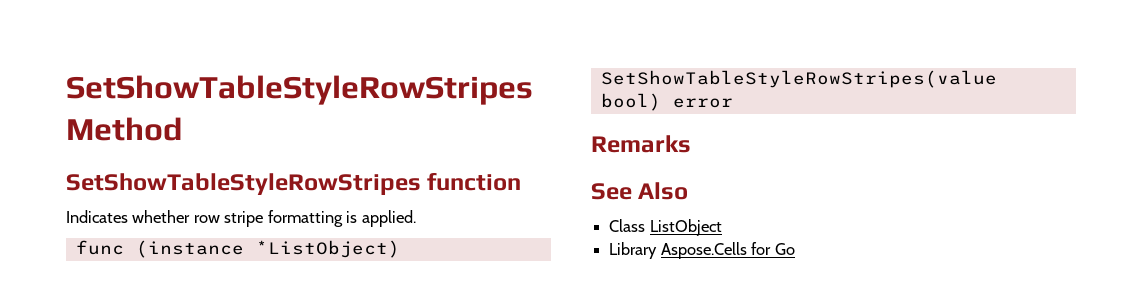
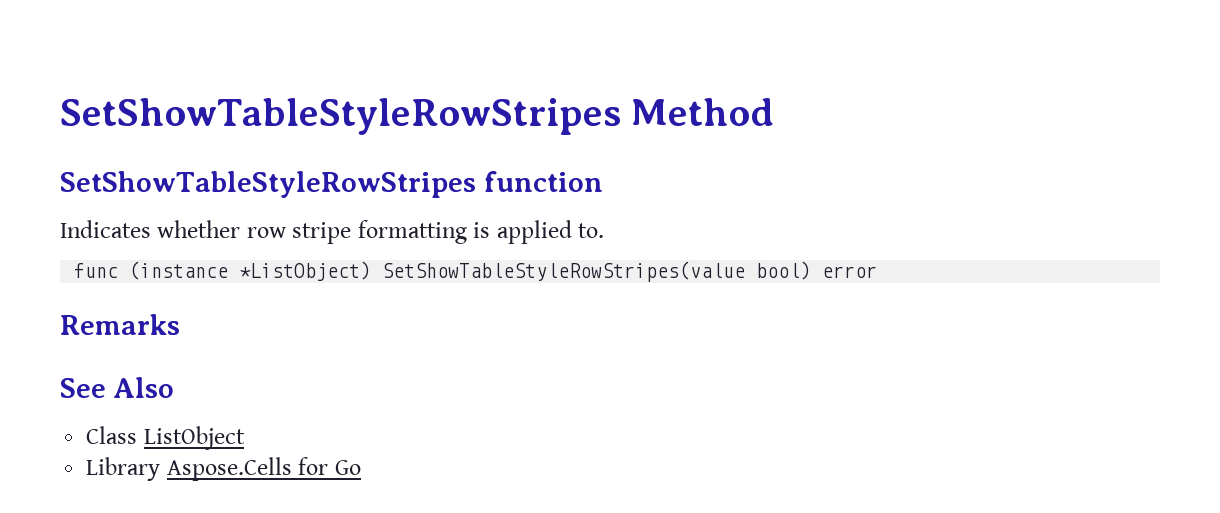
- Indicates whether row stripe formatting is applied.
+ Indicates whether row stripe formatting is applied to.

